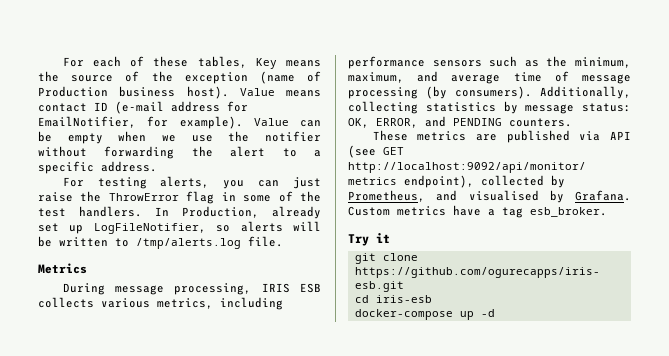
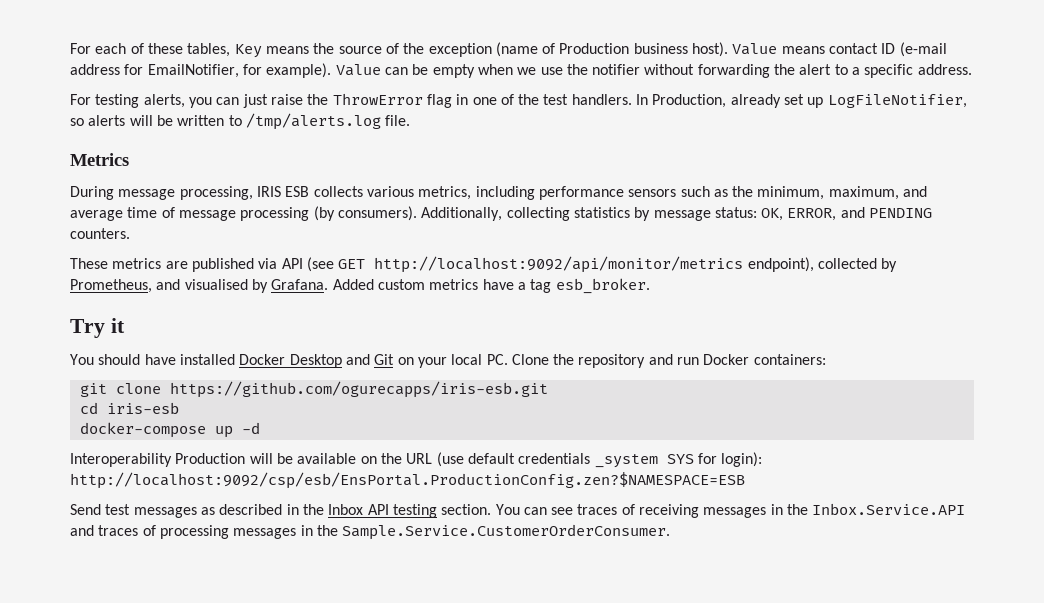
- For testing alerts, you can just raise the ThrowError flag in some of the test handlers.
+ For testing alerts, you can just raise the ThrowError flag in one of the test handlers.
- Custom metrics have a tag esb_broker.
+ Added custom metrics have a tag esb_broker.
+ You should have installed Docker Desktop and Git on your local PC. Clone the repository and run Docker containers:
+ Interoperability Production will be available on the URL (use default credentials _system SYS for login): http://localhost:9092/csp/esb/EnsPortal.ProductionConfig.zen?$NAMESPACE=ESB
+ Send test messages as described in the Inbox API testing section. You can see traces of receiving messages in the Inbox.Service.API and traces of processing messages in the Sample.Service.CustomerOrderConsumer.

